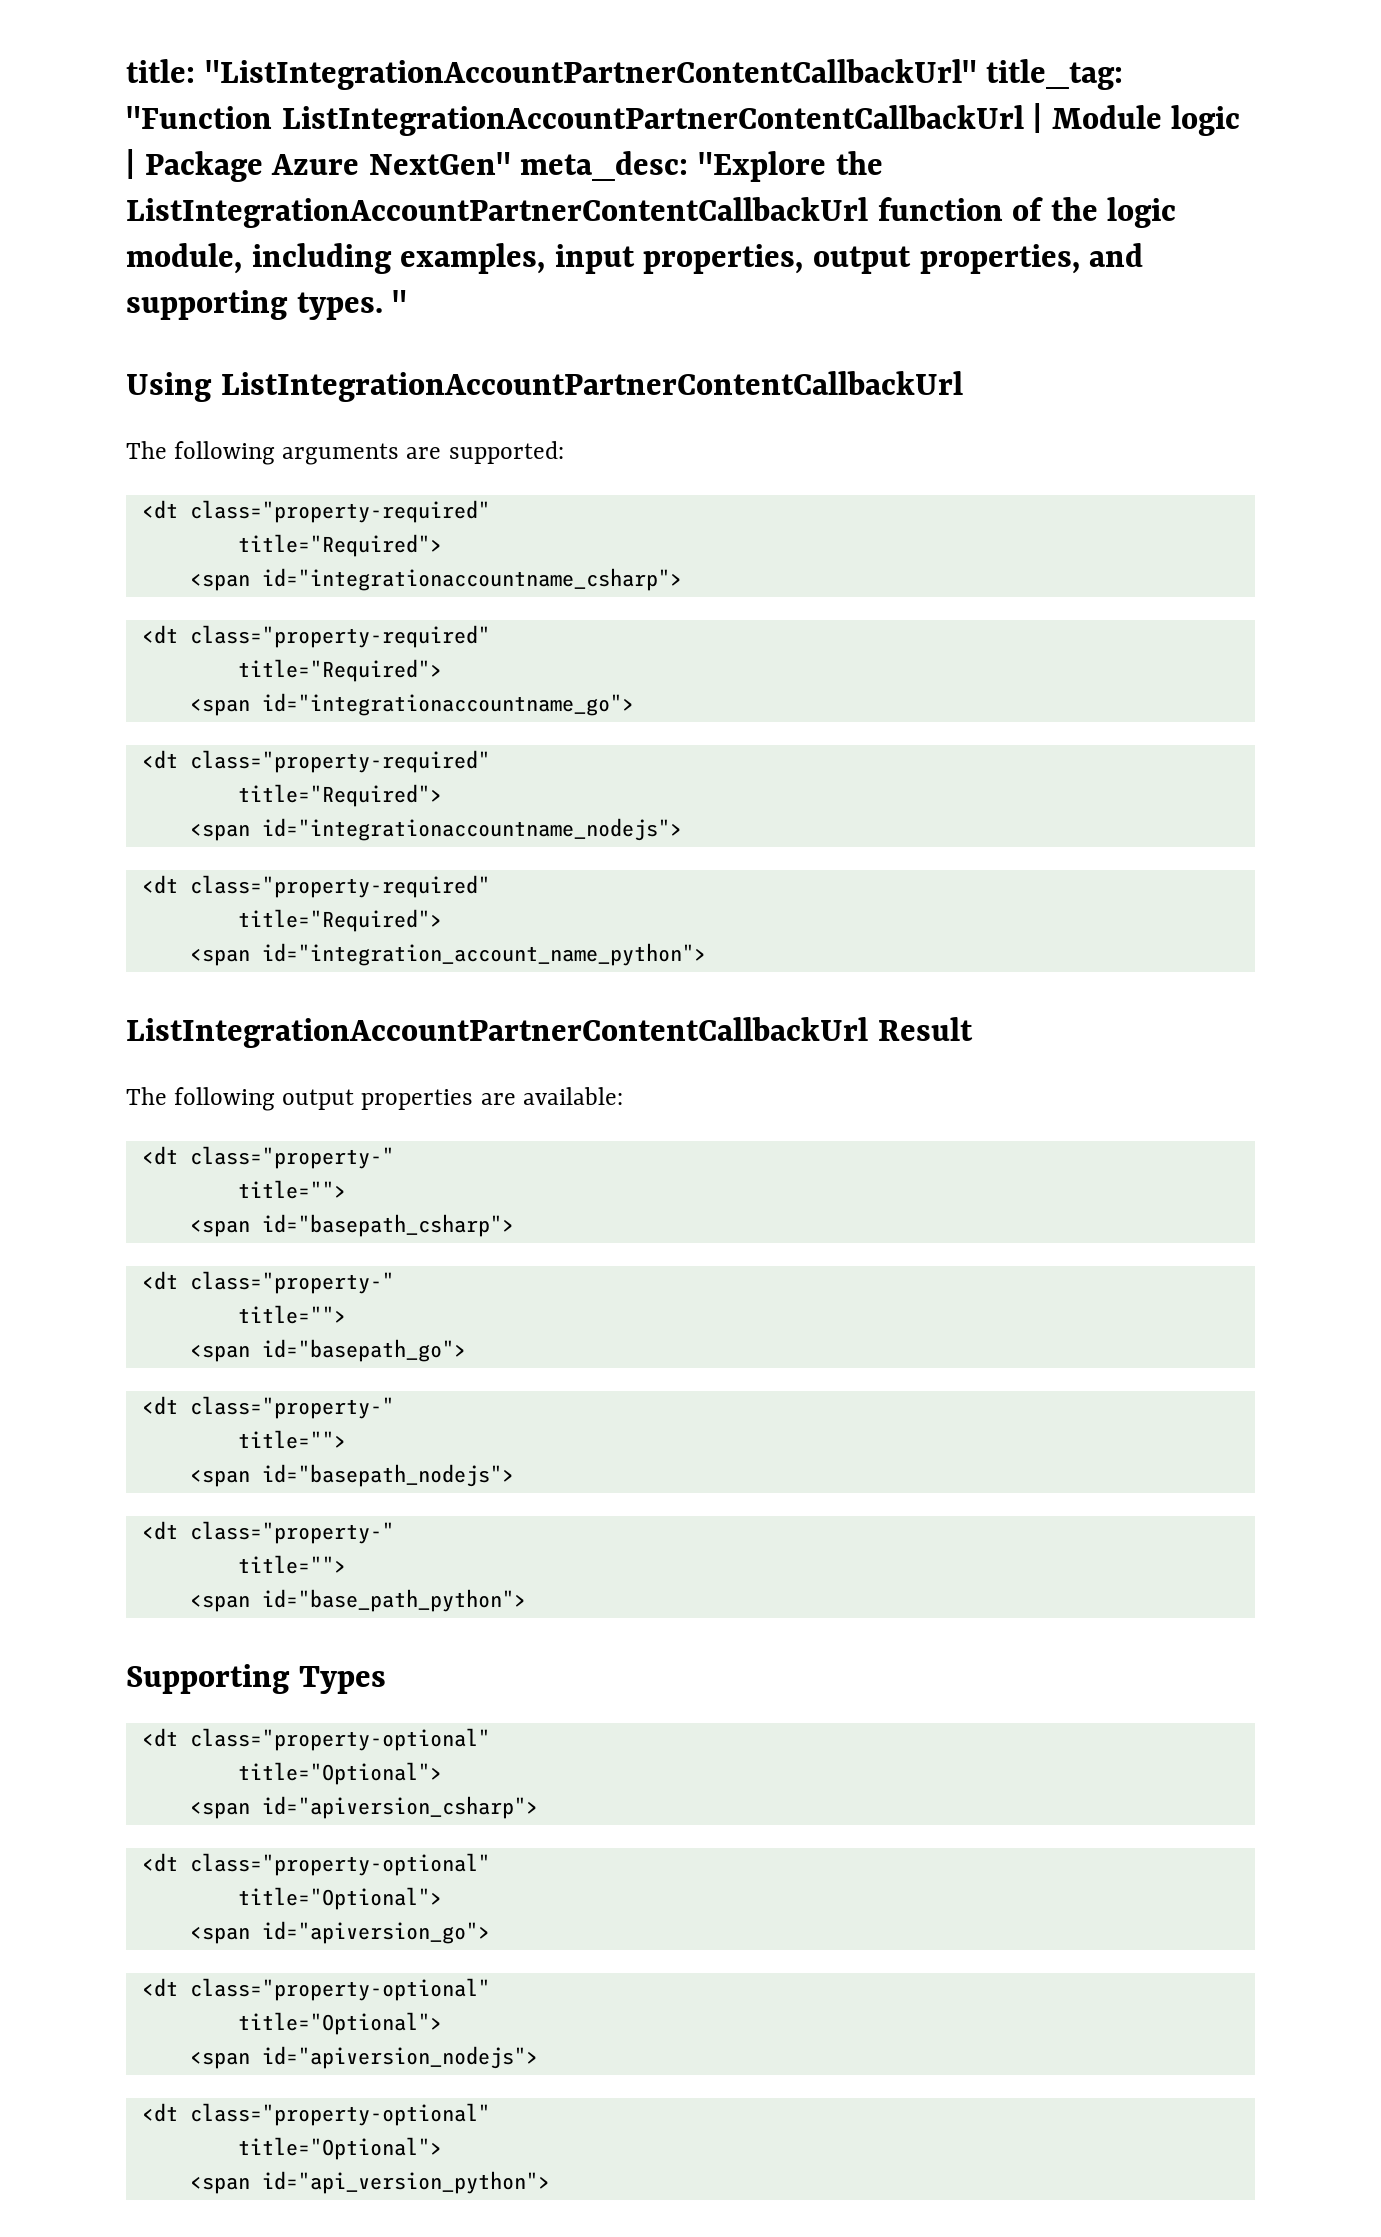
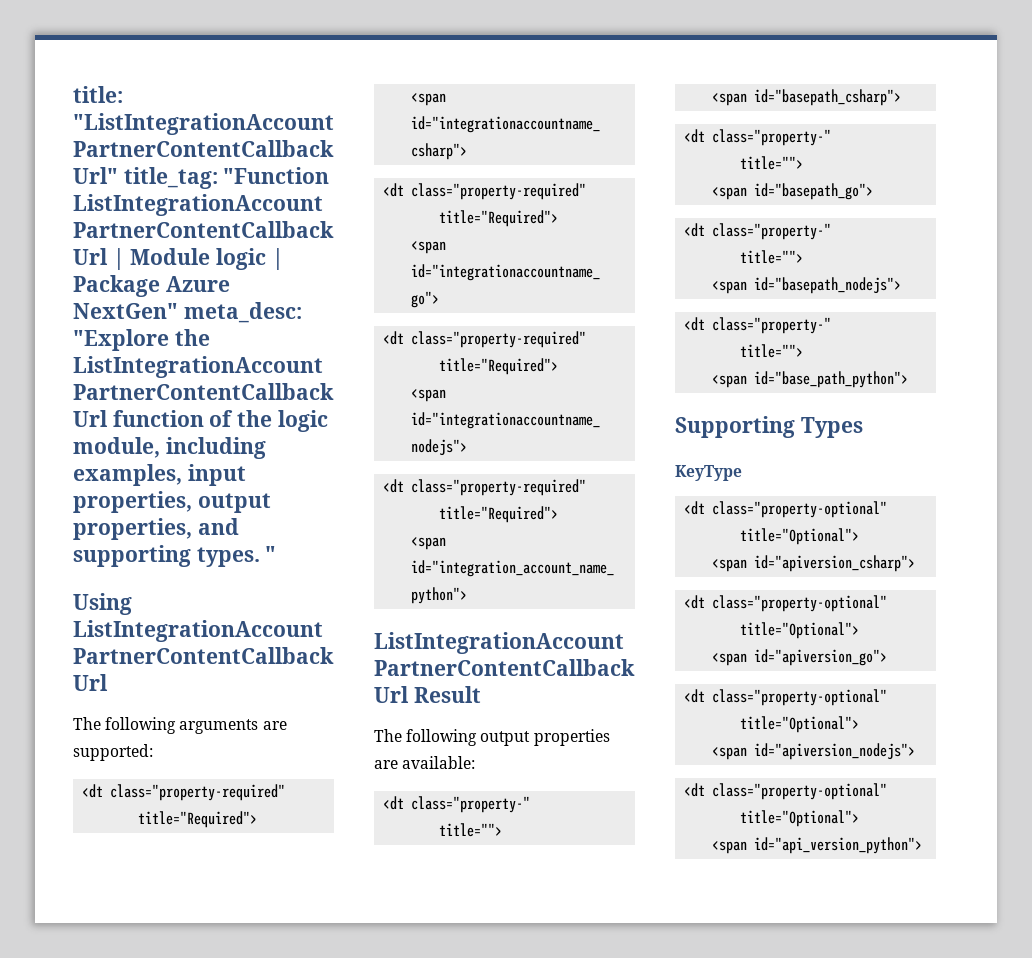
+ KeyType

